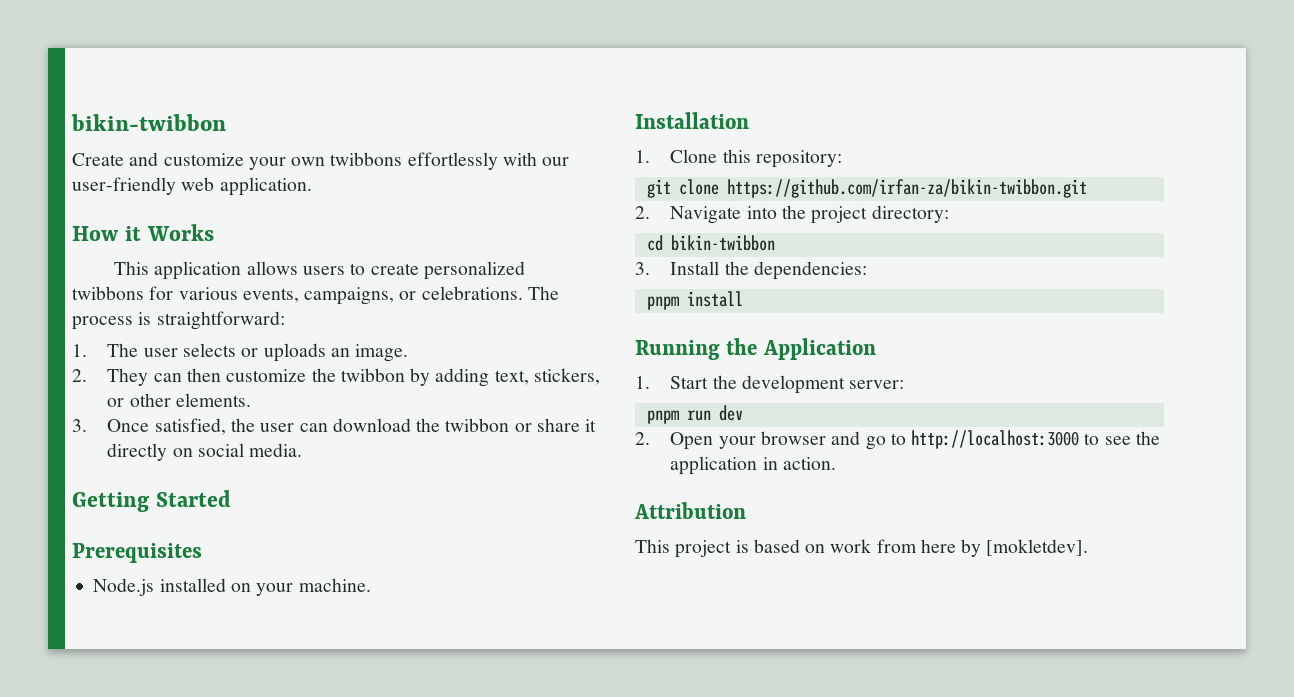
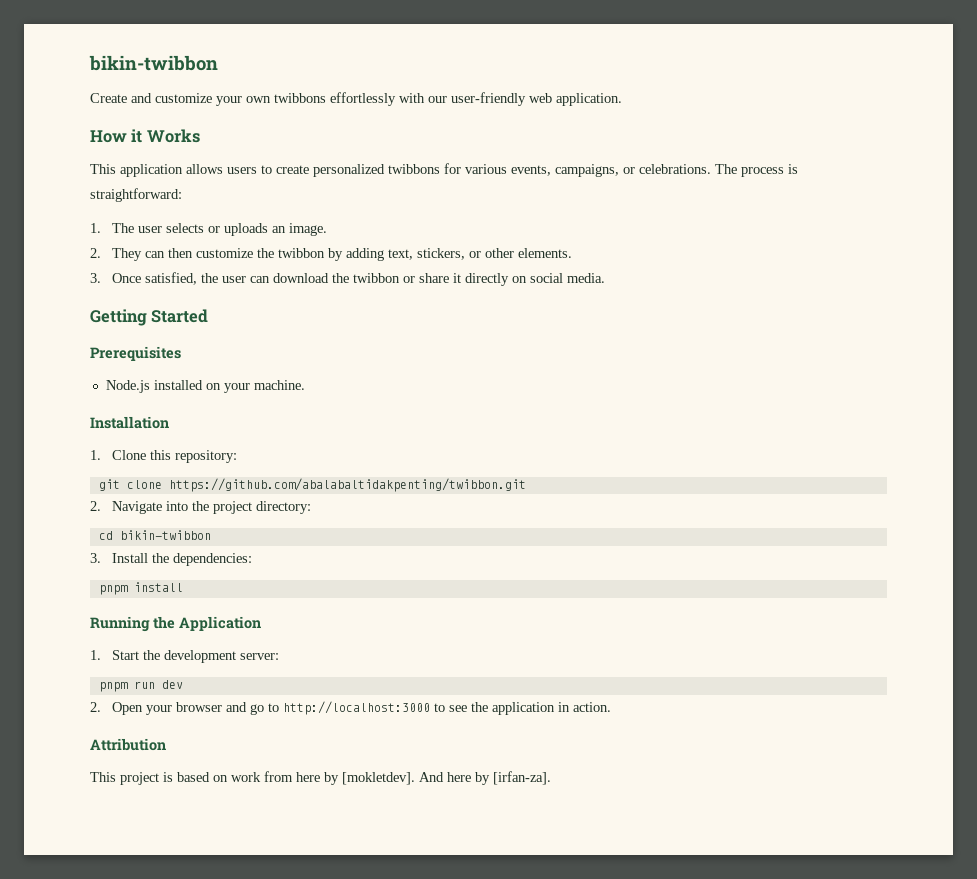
- git clone https://github.com/irfan-za/bikin-twibbon.git
+ git clone https://github.com/abalabaltidakpenting/twibbon.git
+ And here by [irfan-za].

